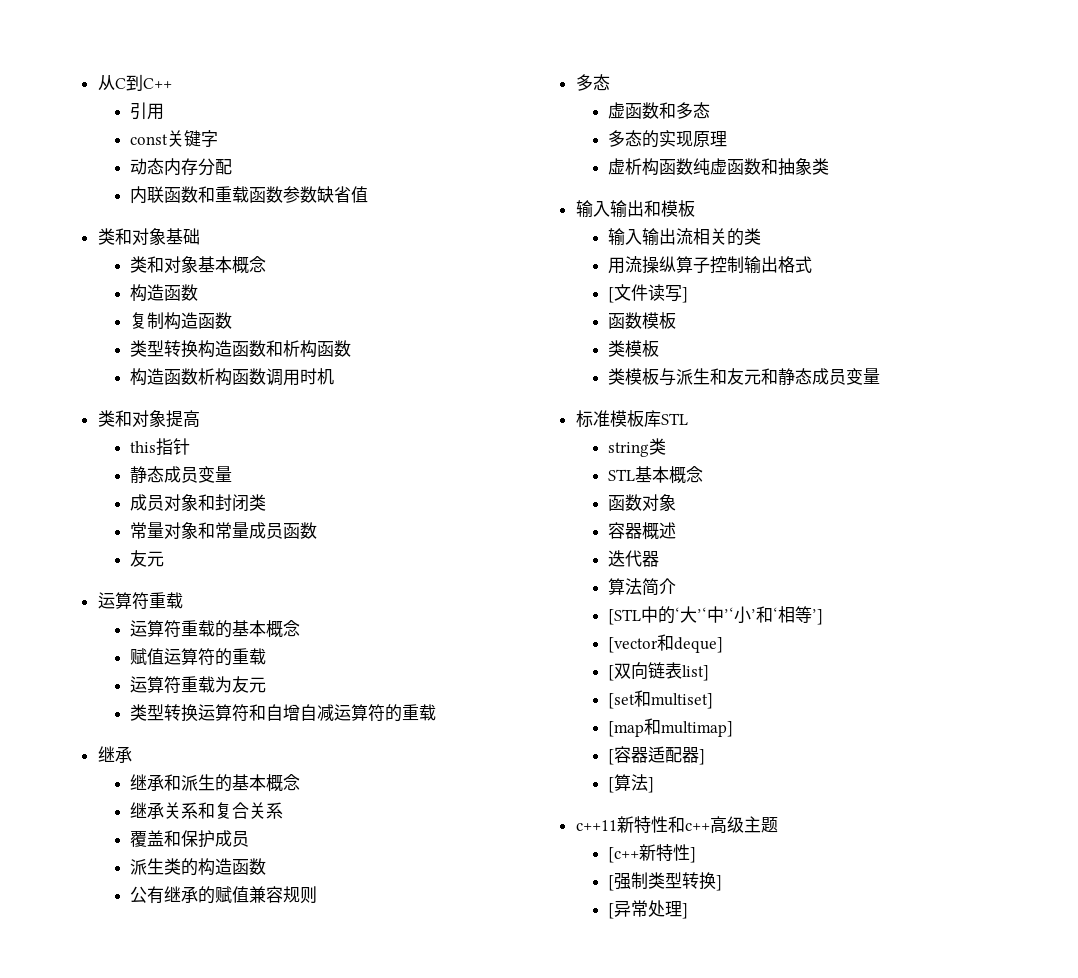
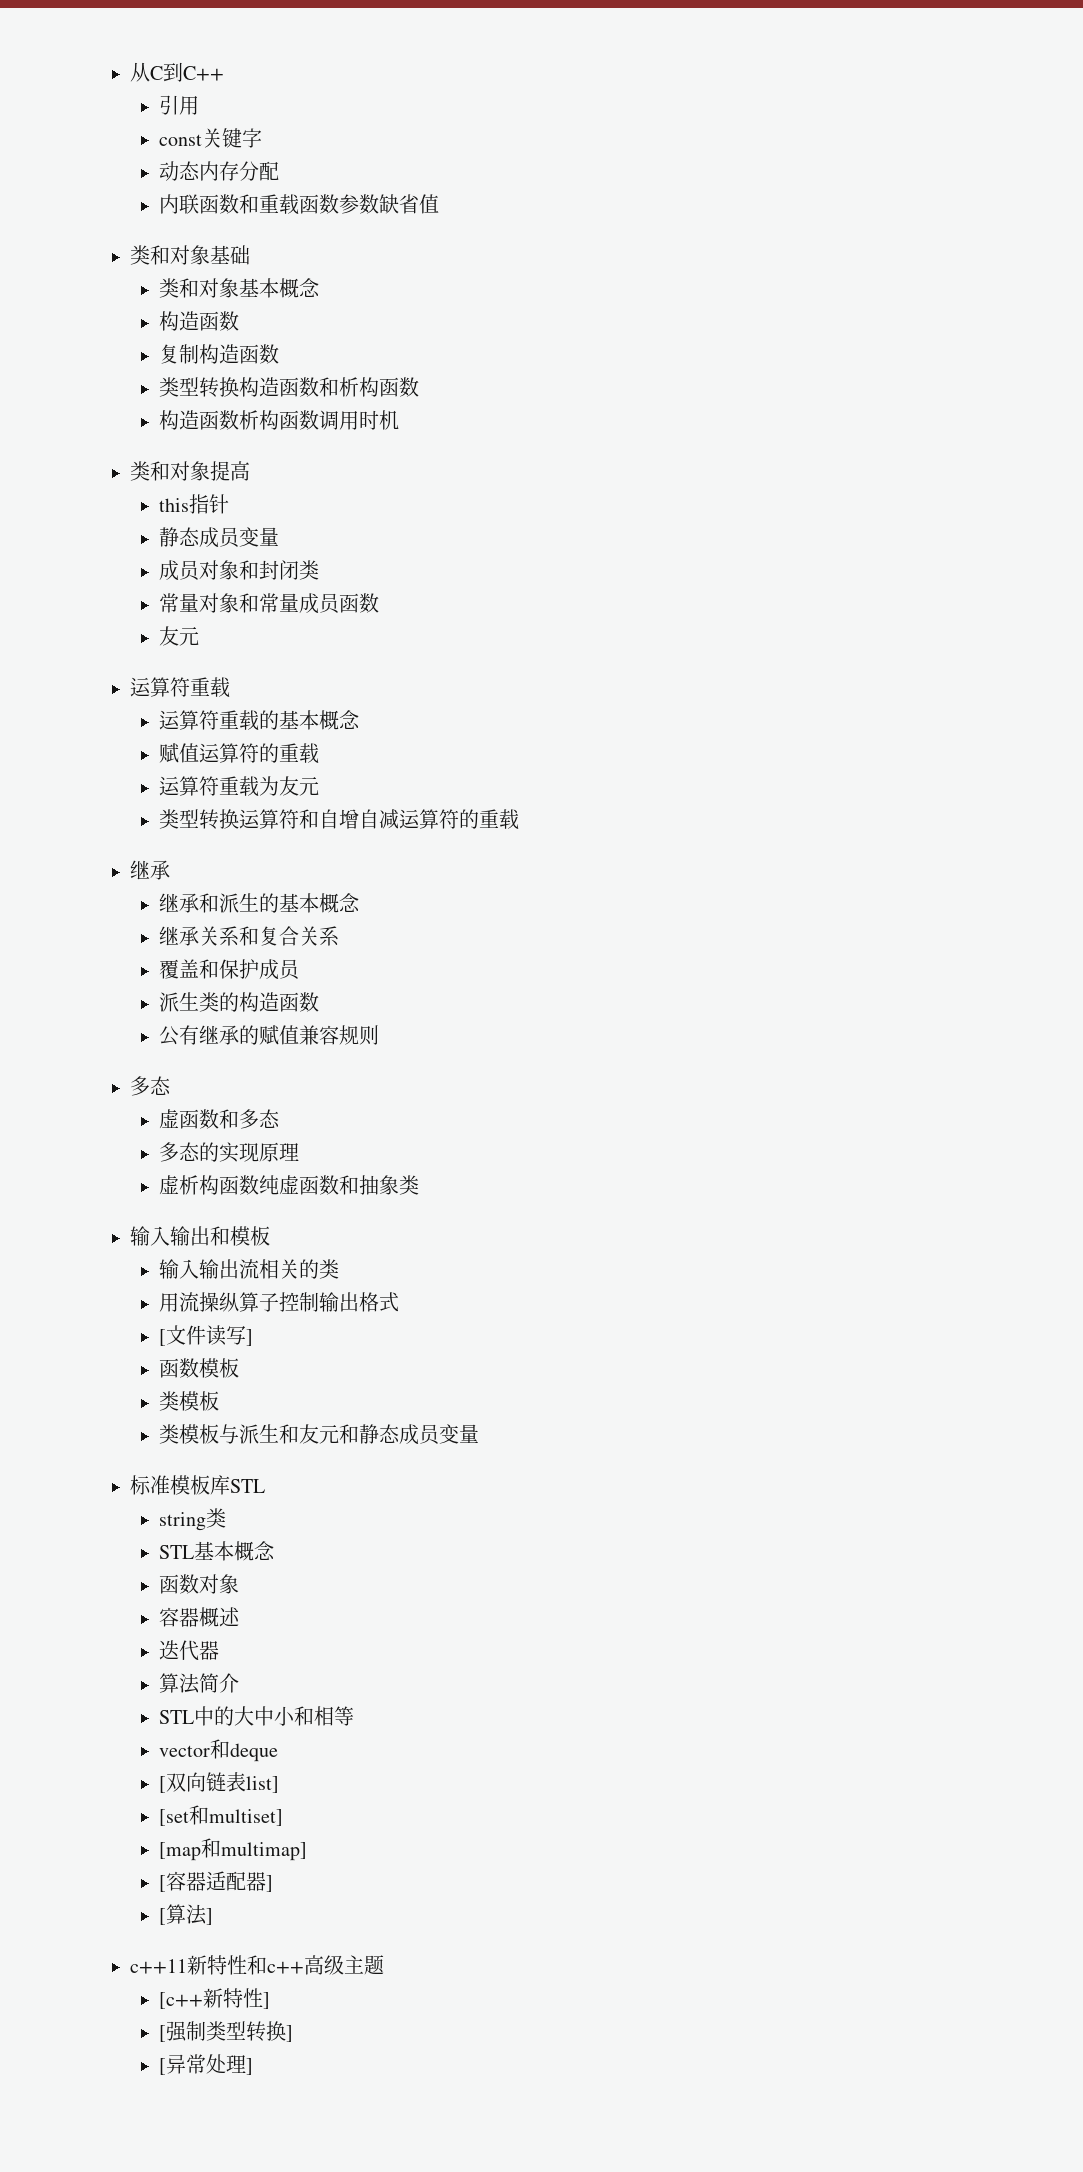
- [STL中的‘大’‘中’‘小’和‘相等’]
- [vector和deque]
+ STL中的大中小和相等
+ vector和deque

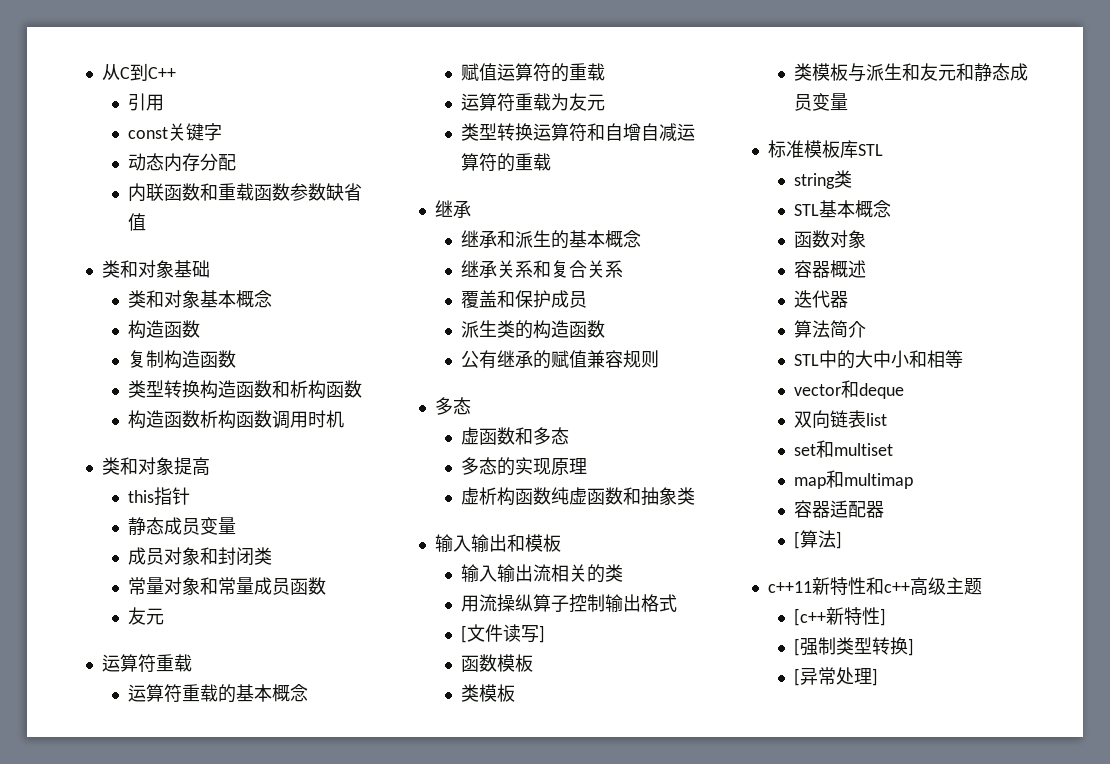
- [双向链表list]
- [set和multiset]
- [map和multimap]
- [容器适配器]
+ 双向链表list
+ set和multiset
+ map和multimap
+ 容器适配器

